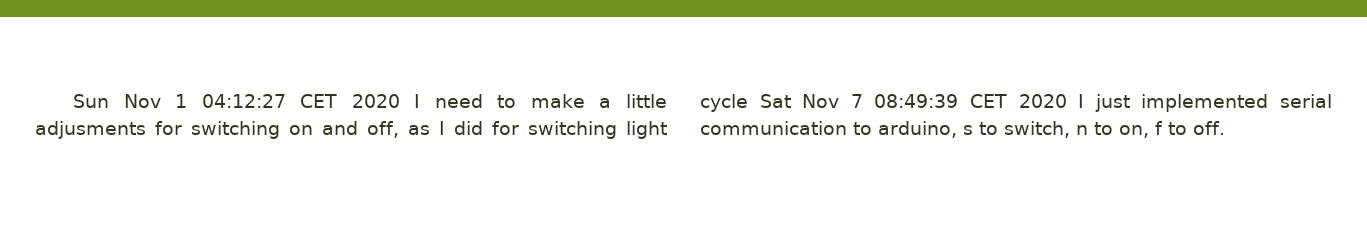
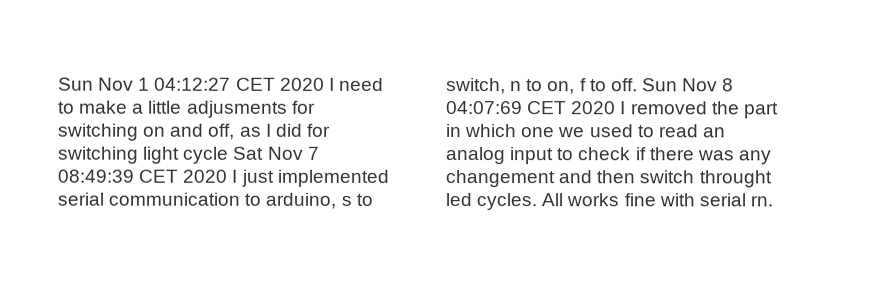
+ Sun Nov 8 04:07:69 CET 2020 I removed the part in which one we used to read an analog input to check if there was any changement and then switch throught led cycles. All works fine with serial rn.

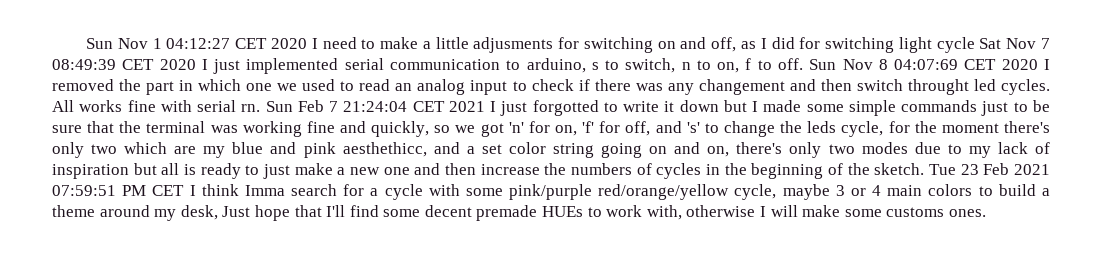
+ Sun Feb 7 21:24:04 CET 2021 I just forgotted to write it down but I made some simple commands just to be sure that the terminal was working fine and quickly, so we got 'n' for on, 'f' for off, and 's' to change the leds cycle, for the moment there's only two which are my blue and pink aesthethicc, and a set color string going on and on, there's only two modes due to my lack of inspiration but all is ready to just make a new one and then increase the numbers of cycles in the beginning of the sketch. Tue 23 Feb 2021 07:59:51 PM CET I think Imma search for a cycle with some pink/purple red/orange/yellow cycle, maybe 3 or 4 main colors to build a theme around my desk, Just hope that I'll find some decent premade HUEs to work with, otherwise I will make some customs ones.

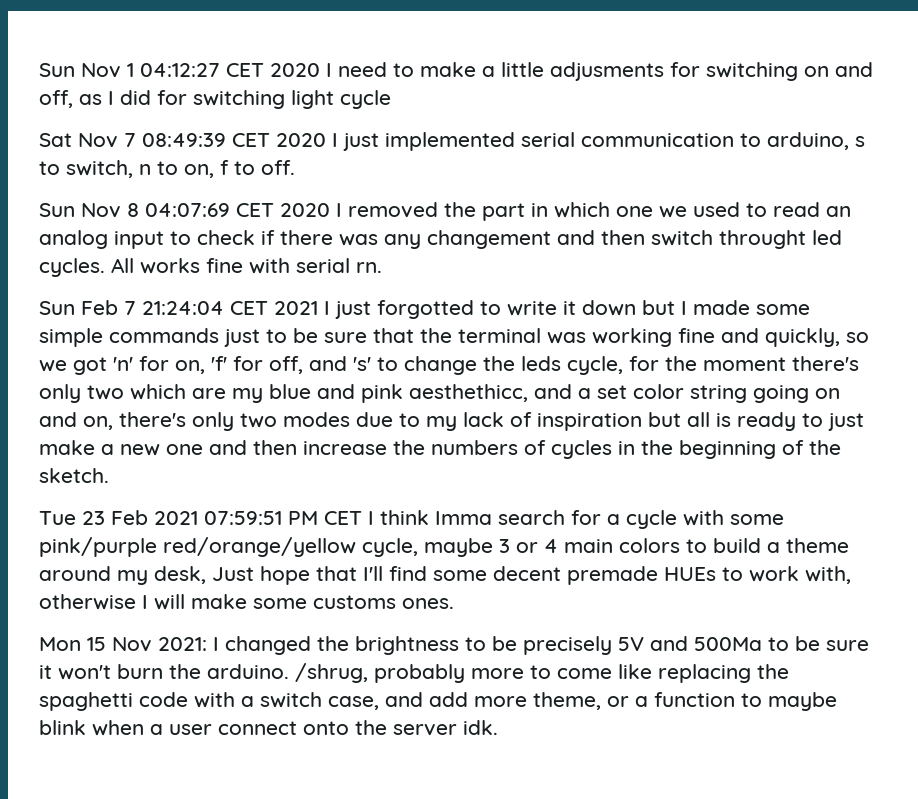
- Sun Nov 1 04:12:27 CET 2020 I need to make a little adjusments for switching on and off, as I did for switching light cycle Sat Nov 7 08:49:39 CET 2020 I just implemented serial communication to arduino, s to switch, n to on, f to off. Sun Nov 8 04:07:69 CET 2020 I removed the part in which one we used to read an analog input to check if there was any changement and then switch throught led cycles.
+ Sun Nov 1 04:12:27 CET 2020 I need to make a little adjusments for switching on and off, as I did for switching light cycle
+ Sat Nov 7 08:49:39 CET 2020 I just implemented serial communication to arduino, s to switch, n to on, f to off.
+ Sun Nov 8 04:07:69 CET 2020 I removed the part in which one we used to read an analog input to check if there was any changement and then switch throught led cycles.
- All works fine with serial rn. Sun Feb 7 21:24:04 CET 2021 I just forgotted to write it down but I made some simple commands just to be sure that the terminal was working fine and quickly, so we got 'n' for on, 'f' for off, and 's' to change the leds cycle, for the moment there's only two which are my blue and pink aesthethicc, and a set color string going on and on, there's only two modes due to my lack of inspiration but all is ready to just make a new one and then increase the numbers of cycles in the beginning of the sketch. Tue 23 Feb 2021 07:59:51 PM CET I think Imma search for a cycle with some pink/purple red/orange/yellow cycle, maybe 3 or 4 main colors to build a theme around my desk, Just hope that I'll find some decent premade HUEs to work with, otherwise I will make some customs ones.
+ All works fine with serial rn.
+ Sun Feb 7 21:24:04 CET 2021 I just forgotted to write it down but I made some simple commands just to be sure that the terminal was working fine and quickly, so we got 'n' for on, 'f' for off, and 's' to change the leds cycle, for the moment there's only two which are my blue and pink aesthethicc, and a set color string going on and on, there's only two modes due to my lack of inspiration but all is ready to just make a new one and then increase the numbers of cycles in the beginning of the sketch.
+ Tue 23 Feb 2021 07:59:51 PM CET I think Imma search for a cycle with some pink/purple red/orange/yellow cycle, maybe 3 or 4 main colors to build a theme around my desk, Just hope that I'll find some decent premade HUEs to work with, otherwise I will make some customs ones.
+ Mon 15 Nov 2021: I changed the brightness to be precisely 5V and 500Ma to be sure it won't burn the arduino. /shrug, probably more to come like replacing the spaghetti code with a switch case, and add more theme, or a function to maybe blink when a user connect onto the server idk.

